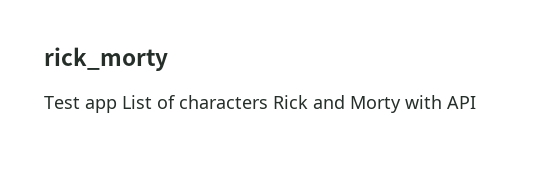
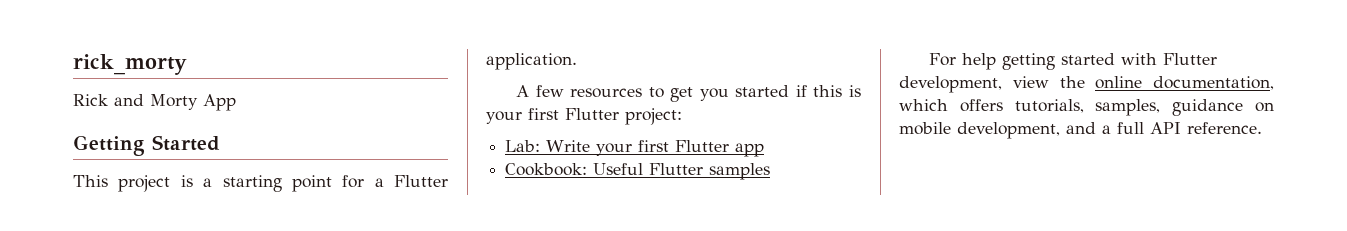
- Test app List of characters Rick and Morty with API
+ Rick and Morty App
+ Getting Started
+ This project is a starting point for a Flutter application.
+ A few resources to get you started if this is your first Flutter project:
+ Lab: Write your first Flutter app
+ Cookbook: Useful Flutter samples
+ For help getting started with Flutter development, view the online documentation, which offers tutorials, samples, guidance on mobile development, and a full API reference.

